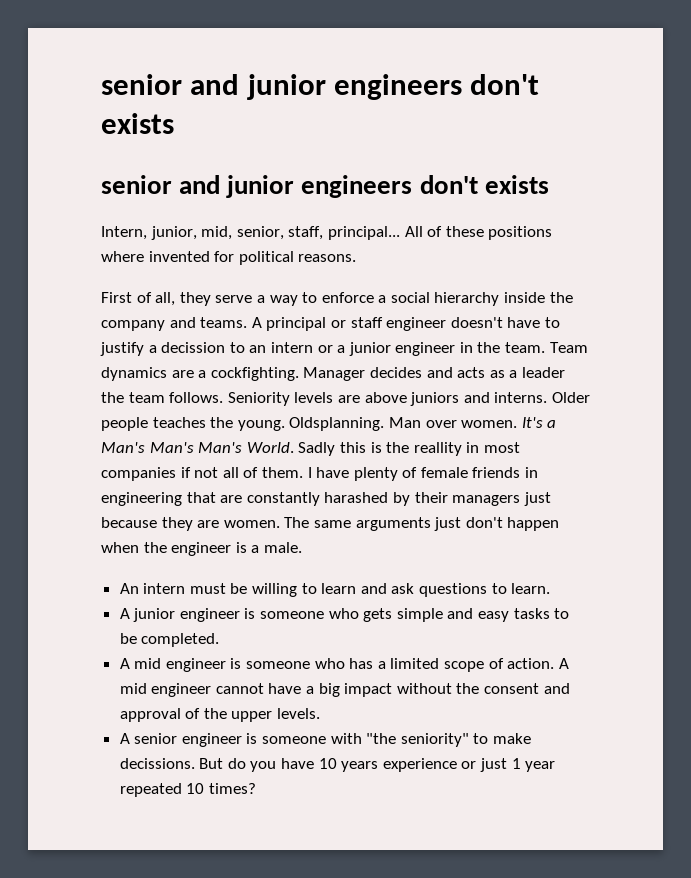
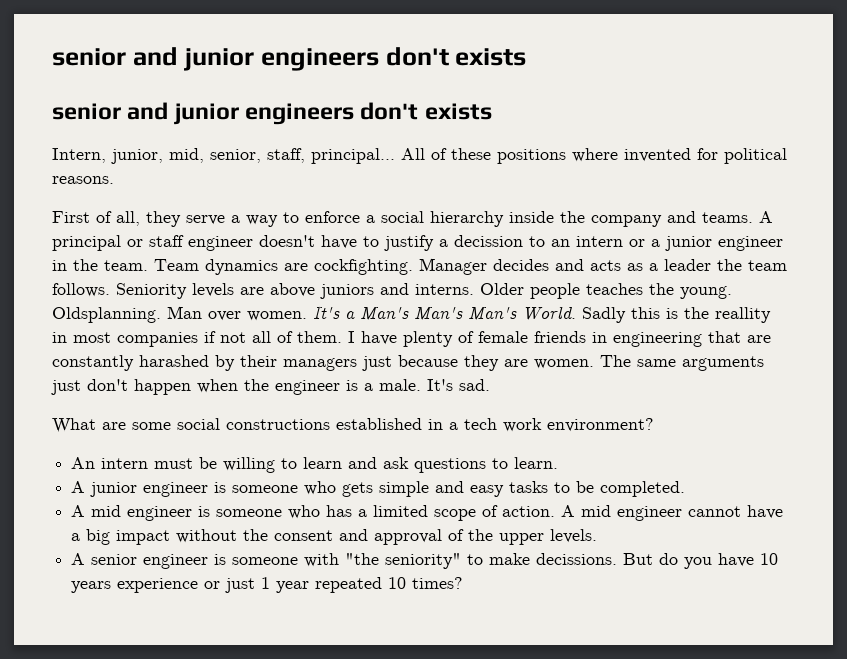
- Team dynamics are a cockfighting.
+ Team dynamics are cockfighting.
+ It's sad.
+ What are some social constructions established in a tech work environment?

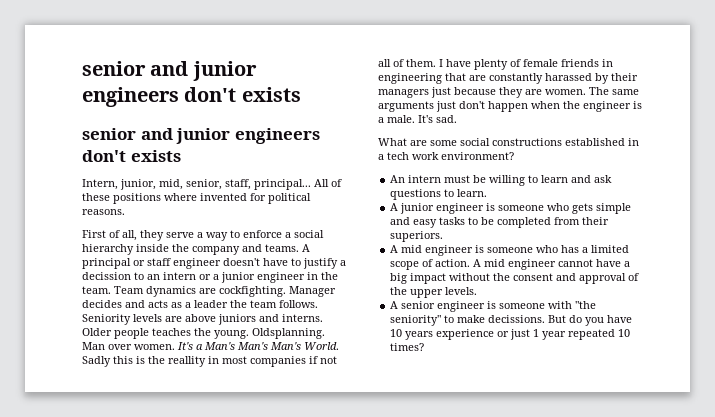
- I have plenty of female friends in engineering that are constantly harashed by their managers just because they are women.
+ I have plenty of female friends in engineering that are constantly harassed by their managers just because they are women.
- A junior engineer is someone who gets simple and easy tasks to be completed.
+ A junior engineer is someone who gets simple and easy tasks to be completed from their superiors.

